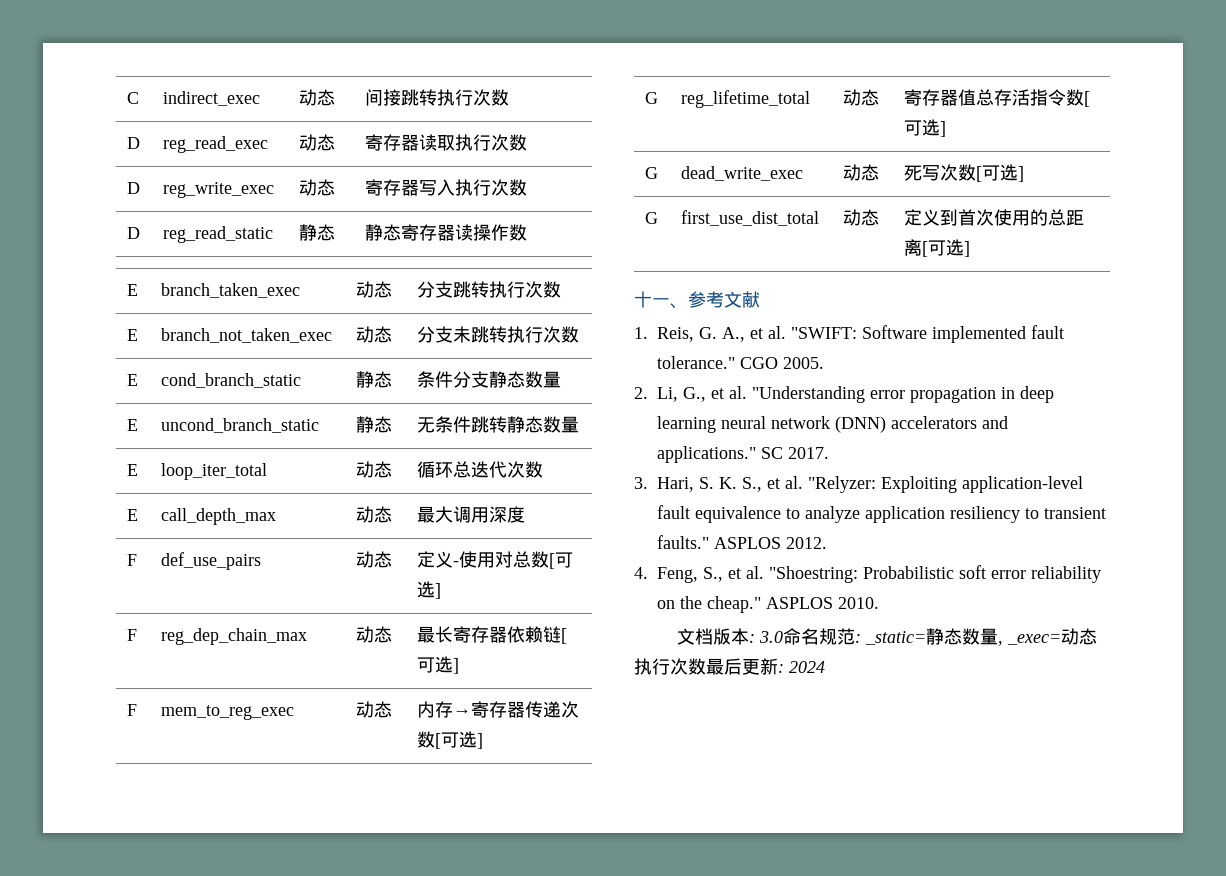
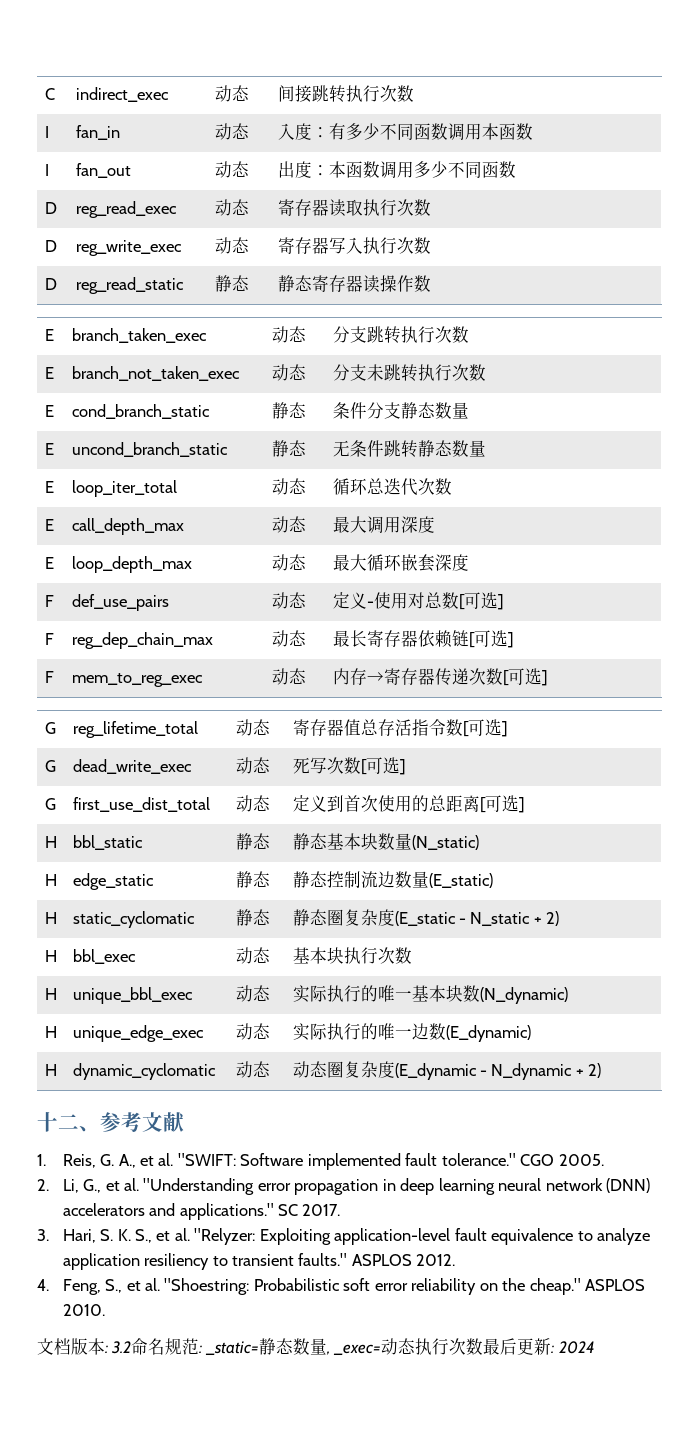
+ I | fan_in | 动态 | 入度：有多少不同函数调用本函数
+ I | fan_out | 动态 | 出度：本函数调用多少不同函数
+ E | loop_depth_max | 动态 | 最大循环嵌套深度
+ H | bbl_static | 静态 | 静态基本块数量(N_static)
+ H | edge_static | 静态 | 静态控制流边数量(E_static)
+ H | static_cyclomatic | 静态 | 静态圈复杂度(E_static - N_static + 2)
+ H | bbl_exec | 动态 | 基本块执行次数
+ H | unique_bbl_exec | 动态 | 实际执行的唯一基本块数(N_dynamic)
+ H | unique_edge_exec | 动态 | 实际执行的唯一边数(E_dynamic)
+ H | dynamic_cyclomatic | 动态 | 动态圈复杂度(E_dynamic - N_dynamic + 2)
- 十一、参考文献
+ 十二、参考文献
- 文档版本: 3.0命名规范: _static=静态数量, _exec=动态执行次数最后更新: 2024
+ 文档版本: 3.2命名规范: _static=静态数量, _exec=动态执行次数最后更新: 2024

